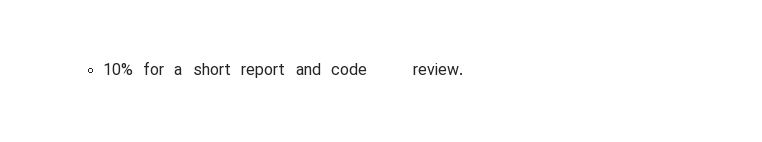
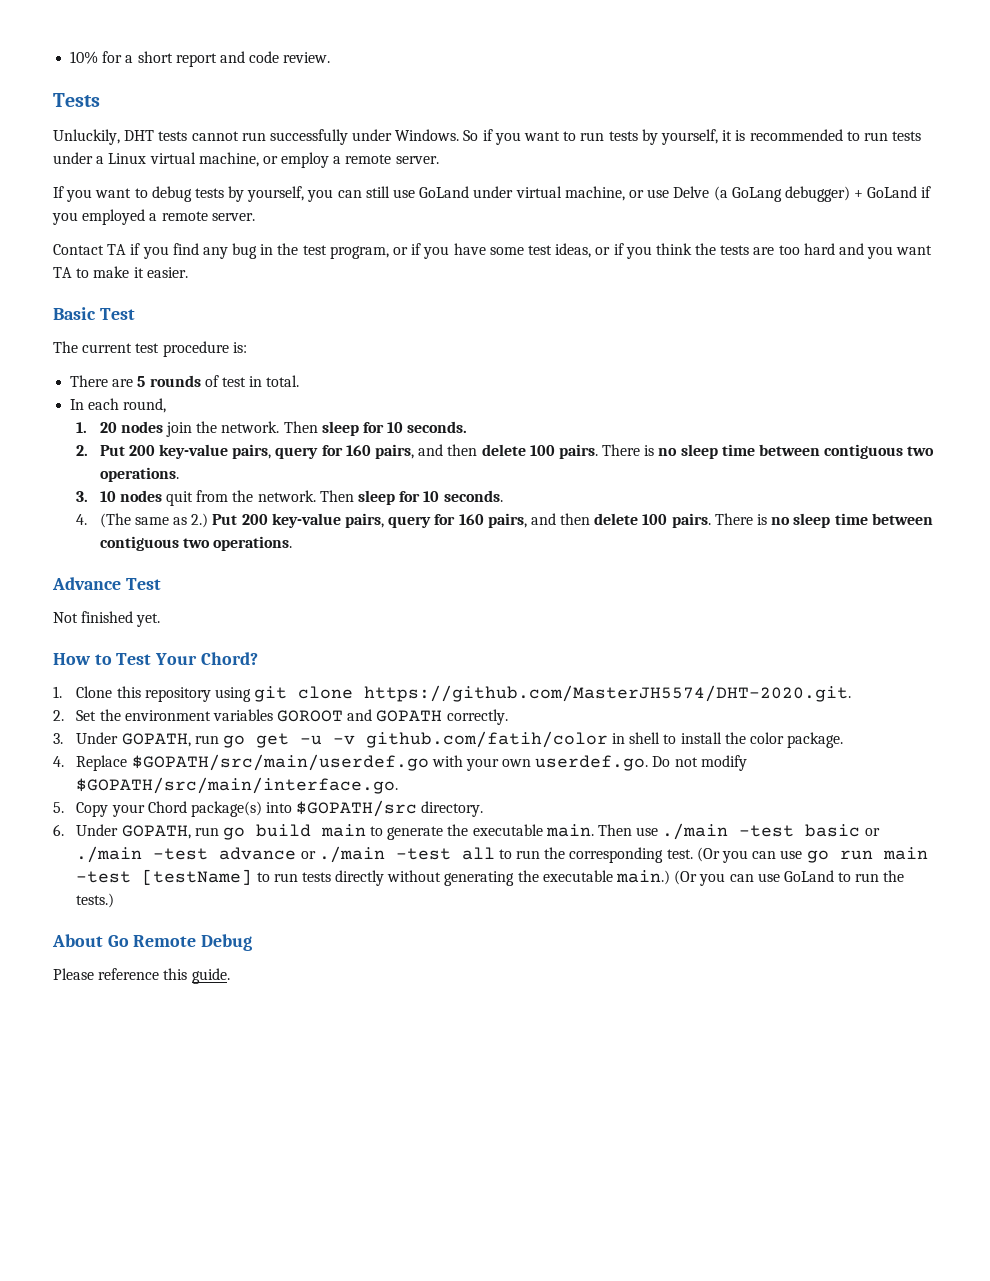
+ Tests
+ Unluckily, DHT tests cannot run successfully under Windows. So if you want to run tests by yourself, it is recommended to run tests under a Linux virtual machine, or employ a remote server.
+ If you want to debug tests by yourself, you can still use GoLand under virtual machine, or use Delve (a GoLang debugger) + GoLand if you employed a remote server.
+ Contact TA if you find any bug in the test program, or if you have some test ideas, or if you think the tests are too hard and you want TA to make it easier.
+ Basic Test
+ The current test procedure is:
+ There are 5 rounds of test in total.
+ In each round,
+ 1. 20 nodes join the network. Then sleep for 10 seconds.
+ 2. Put 200 key-value pairs, query for 160 pairs, and then delete 100 pairs. There is no sleep time between contiguous two operations.
+ 3. 10 nodes quit from the network. Then sleep for 10 seconds.
+ 4. (The same as 2.) Put 200 key-value pairs, query for 160 pairs, and then delete 100 pairs. There is no sleep time between contiguous two operations.
+ Advance Test
+ Not finished yet.
+ How to Test Your Chord?
+ 1. Clone this repository using git clone https://github.com/MasterJH5574/DHT-2020.git.
+ 2. Set the environment variables GOROOT and GOPATH correctly.
+ 3. Under GOPATH, run go get -u -v github.com/fatih/color in shell to install the color package.
+ 4. Replace $GOPATH/src/main/userdef.go with your own userdef.go. Do not modify $GOPATH/src/main/interface.go.
+ 5. Copy your Chord package(s) into $GOPATH/src directory.
+ 6. Under GOPATH, run go build main to generate the executable main. Then use ./main -test basic or ./main -test advance or ./main -test all to run the corresponding test. (Or you can use go run main -test [testName] to run tests directly without generating the executable main.) (Or you can use GoLand to run the tests.)
+ About Go Remote Debug
+ Please reference this guide.

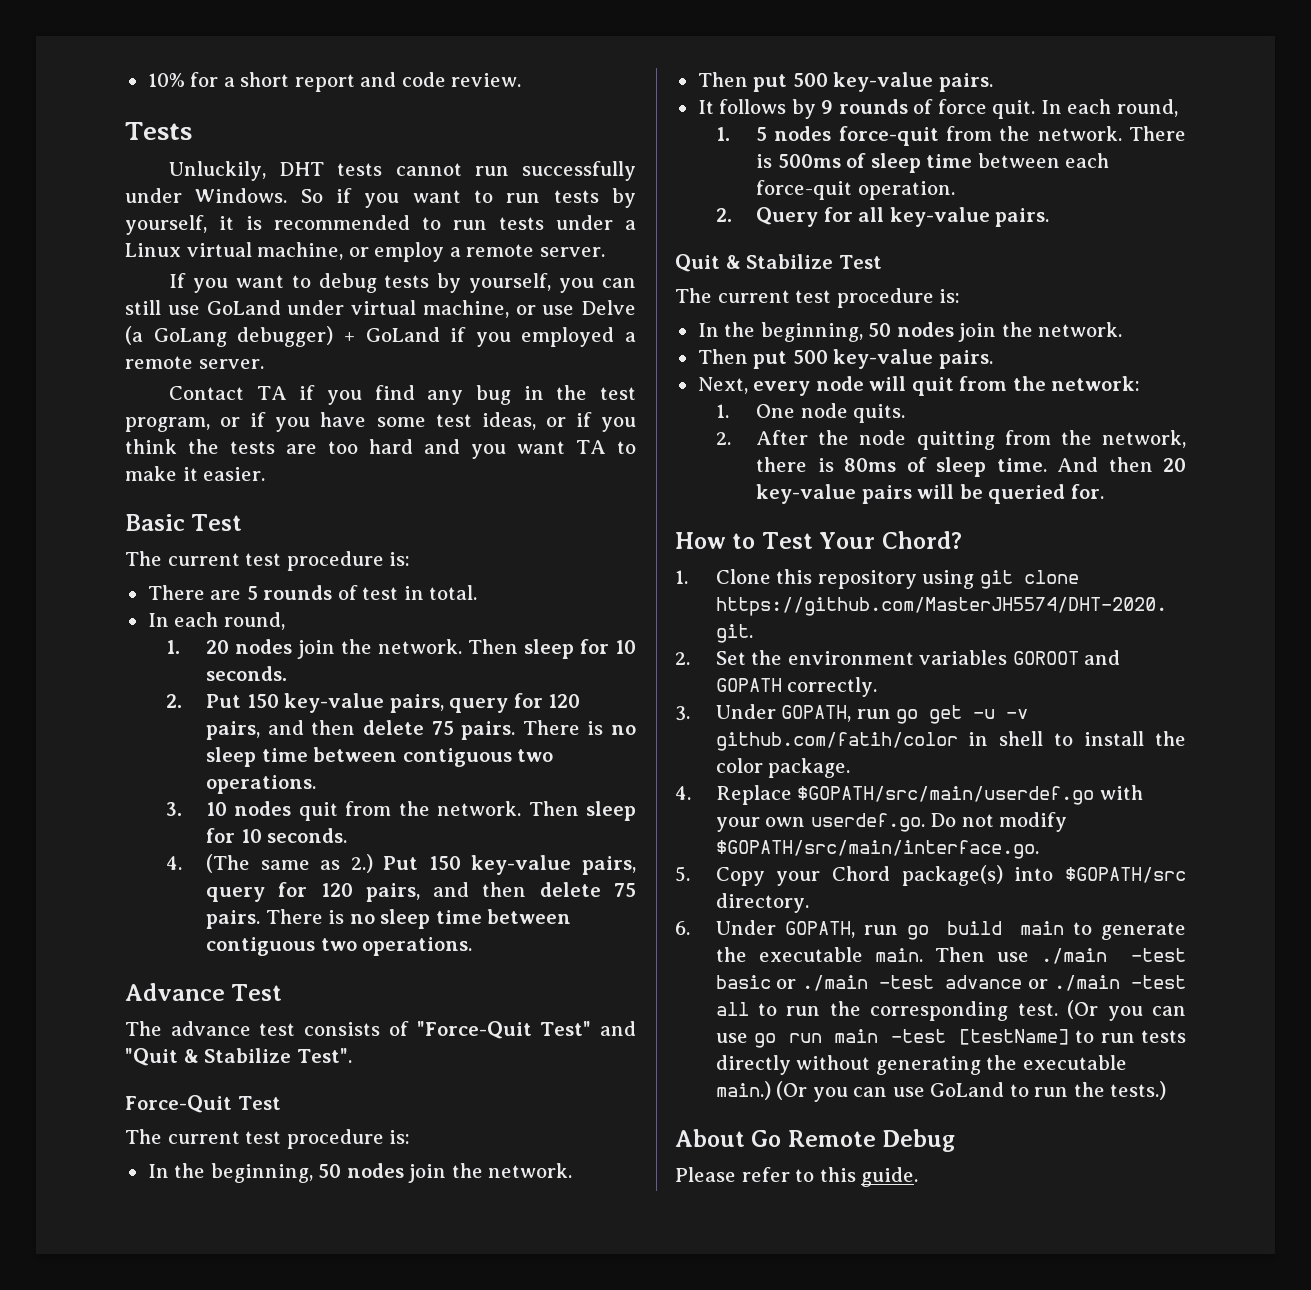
- 2. Put 200 key-value pairs, query for 160 pairs, and then delete 100 pairs.
+ 2. Put 150 key-value pairs, query for 120 pairs, and then delete 75 pairs.
- 4. (The same as 2.) Put 200 key-value pairs, query for 160 pairs, and then delete 100 pairs.
+ 4. (The same as 2.) Put 150 key-value pairs, query for 120 pairs, and then delete 75 pairs.
- Not finished yet.
+ The advance test consists of "Force-Quit Test" and "Quit & Stabilize Test".
+ Force-Quit Test
+ The current test procedure is:
+ In the beginning, 50 nodes join the network.
+ Then put 500 key-value pairs.
+ It follows by 9 rounds of force quit. In each round,
+ 1. 5 nodes force-quit from the network. There is 500ms of sleep time between each force-quit operation.
+ 2. Query for all key-value pairs.
+ Quit & Stabilize Test
+ The current test procedure is:
+ In the beginning, 50 nodes join the network.
+ Then put 500 key-value pairs.
+ Next, every node will quit from the network:
+ 1. One node quits.
+ 2. After the node quitting from the network, there is 80ms of sleep time. And then 20 key-value pairs will be queried for.
- Please reference this guide.
+ Please refer to this guide.

